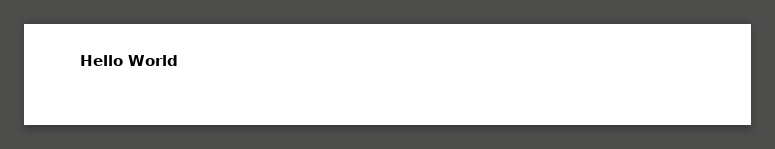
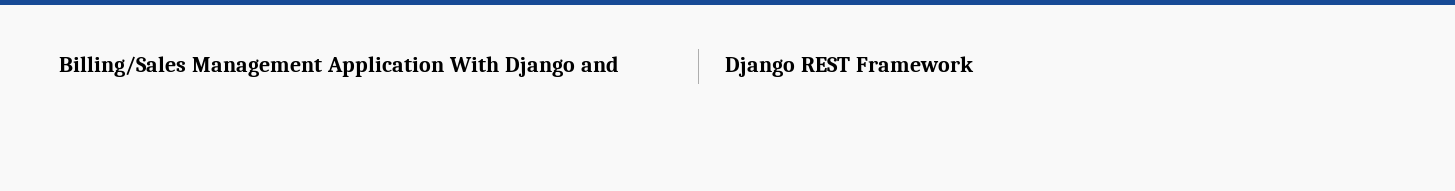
- Hello World
+ Billing/Sales Management Application With Django and Django REST Framework

